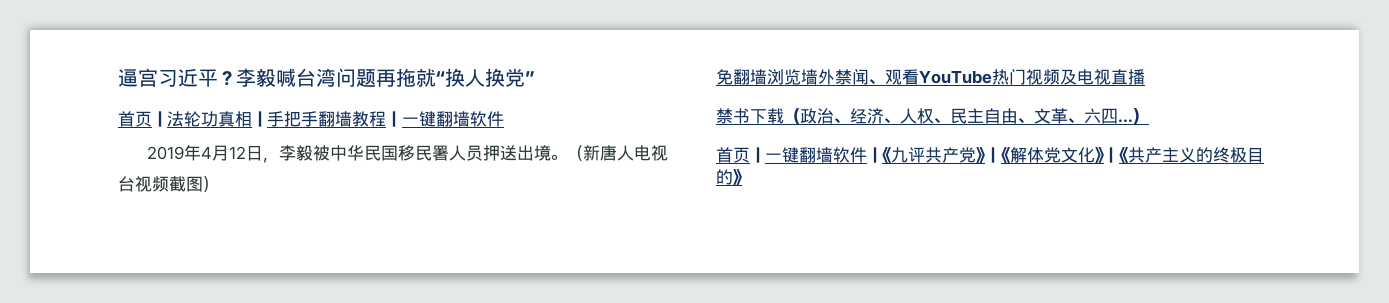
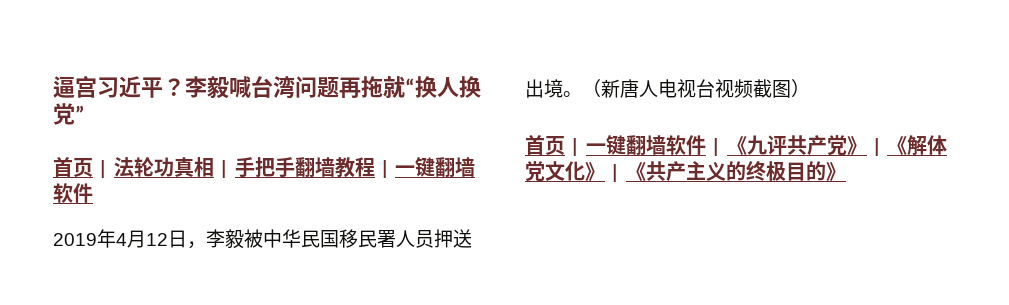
- 免翻墙浏览墙外禁闻、观看YouTube热门视频及电视直播
- 禁书下载（政治、经济、人权、民主自由、文革、六四...）

